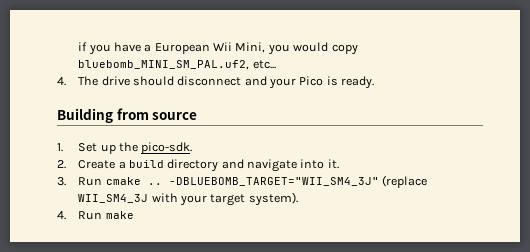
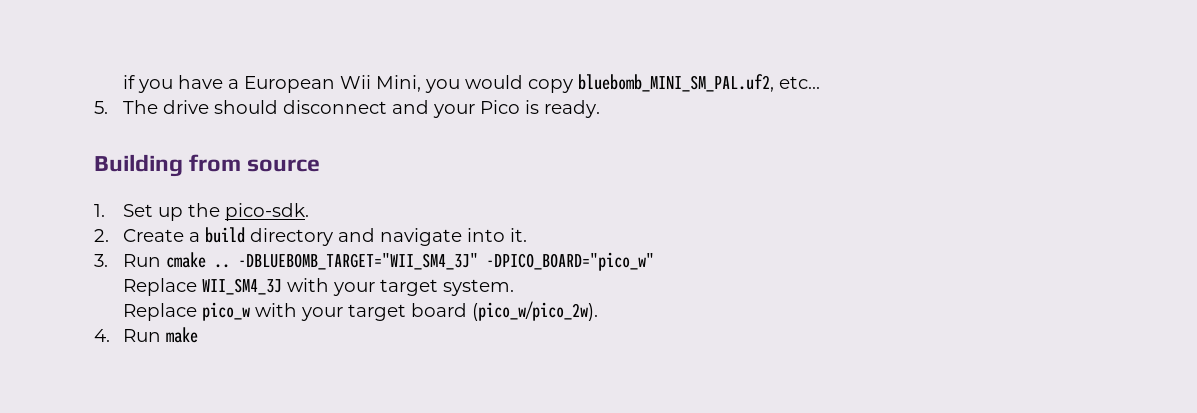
- 4. The drive should disconnect and your Pico is ready.
+ 5. The drive should disconnect and your Pico is ready.
- -DBLUEBOMB_TARGET="WII_SM4_3J" (replace WII_SM4_3J with your target system).
+ -DBLUEBOMB_TARGET="WII_SM4_3J" -DPICO_BOARD="pico_w"
+ Replace WII_SM4_3J with your target system.
+ Replace pico_w with your target board (pico_w/pico_2w).

